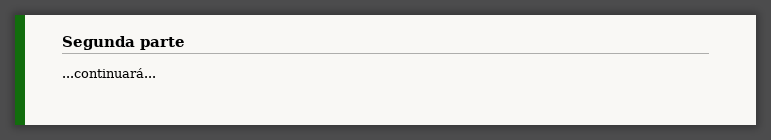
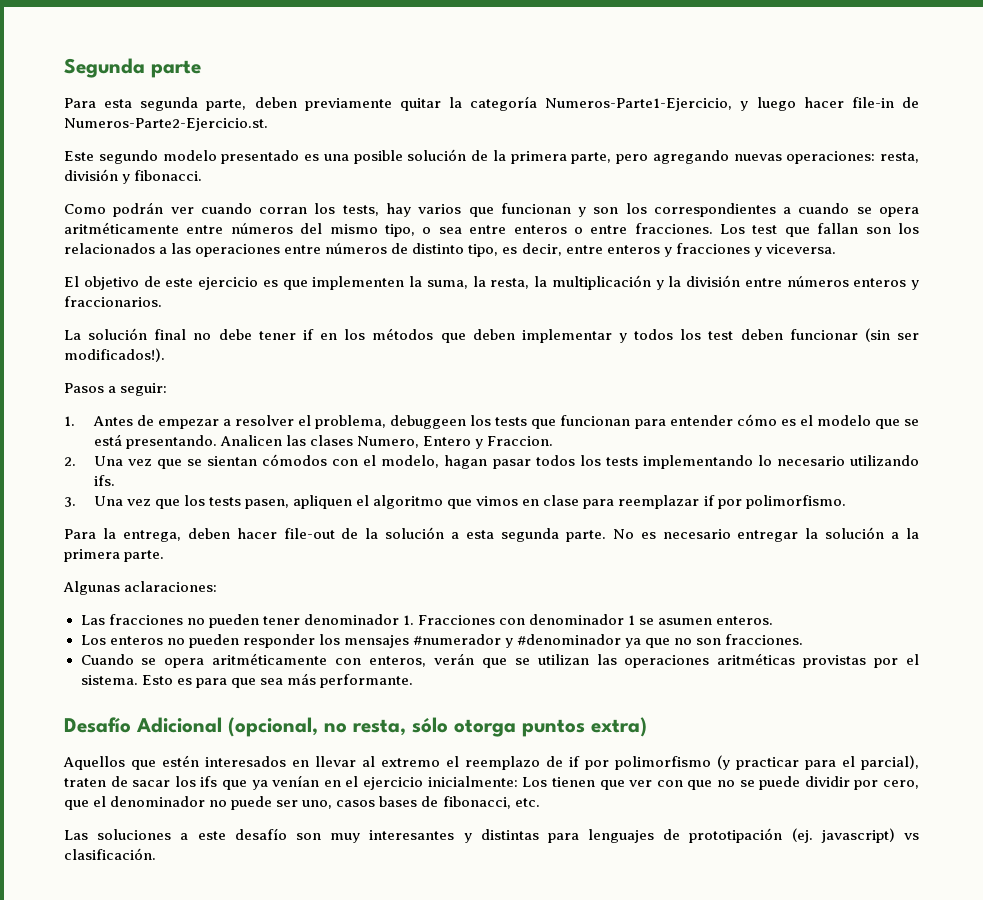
- ...continuará...
+ Para esta segunda parte, deben previamente quitar la categoría Numeros-Parte1-Ejercicio, y luego hacer file-in de Numeros-Parte2-Ejercicio.st.
+ Este segundo modelo presentado es una posible solución de la primera parte, pero agregando nuevas operaciones: resta, división y fibonacci.
+ Como podrán ver cuando corran los tests, hay varios que funcionan y son los correspondientes a cuando se opera aritméticamente entre números del mismo tipo, o sea entre enteros o entre fracciones. Los test que fallan son los relacionados a las operaciones entre números de distinto tipo, es decir, entre enteros y fracciones y viceversa.
+ El objetivo de este ejercicio es que implementen la suma, la resta, la multiplicación y la división entre números enteros y fraccionarios.
+ La solución final no debe tener if en los métodos que deben implementar y todos los test deben funcionar (sin ser modificados!).
+ Pasos a seguir:
+ 1. Antes de empezar a resolver el problema, debuggeen los tests que funcionan para entender cómo es el modelo que se está presentando. Analicen las clases Numero, Entero y Fraccion.
+ 2. Una vez que se sientan cómodos con el modelo, hagan pasar todos los tests implementando lo necesario utilizando ifs.
+ 3. Una vez que los tests pasen, apliquen el algoritmo que vimos en clase para reemplazar if por polimorfismo.
+ Para la entrega, deben hacer file-out de la solución a esta segunda parte. No es necesario entregar la solución a la primera parte.
+ Algunas aclaraciones:
+ Las fracciones no pueden tener denominador 1. Fracciones con denominador 1 se asumen enteros.
+ Los enteros no pueden responder los mensajes #numerador y #denominador ya que no son fracciones.
+ Cuando se opera aritméticamente con enteros, verán que se utilizan las operaciones aritméticas provistas por el sistema. Esto es para que sea más performante.
+ Desafío Adicional (opcional, no resta, sólo otorga puntos extra)
+ Aquellos que estén interesados en llevar al extremo el reemplazo de if por polimorfismo (y practicar para el parcial), traten de sacar los ifs que ya venían en el ejercicio inicialmente: Los tienen que ver con que no se puede dividir por cero, que el denominador no puede ser uno, casos bases de fibonacci, etc.
+ Las soluciones a este desafío son muy interesantes y distintas para lenguajes de prototipación (ej. javascript) vs clasificación.

